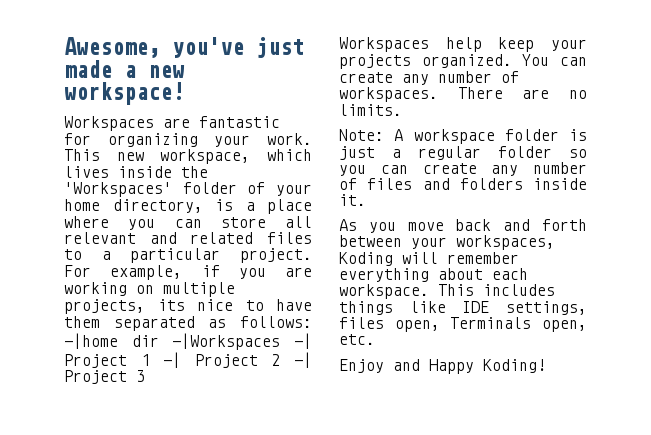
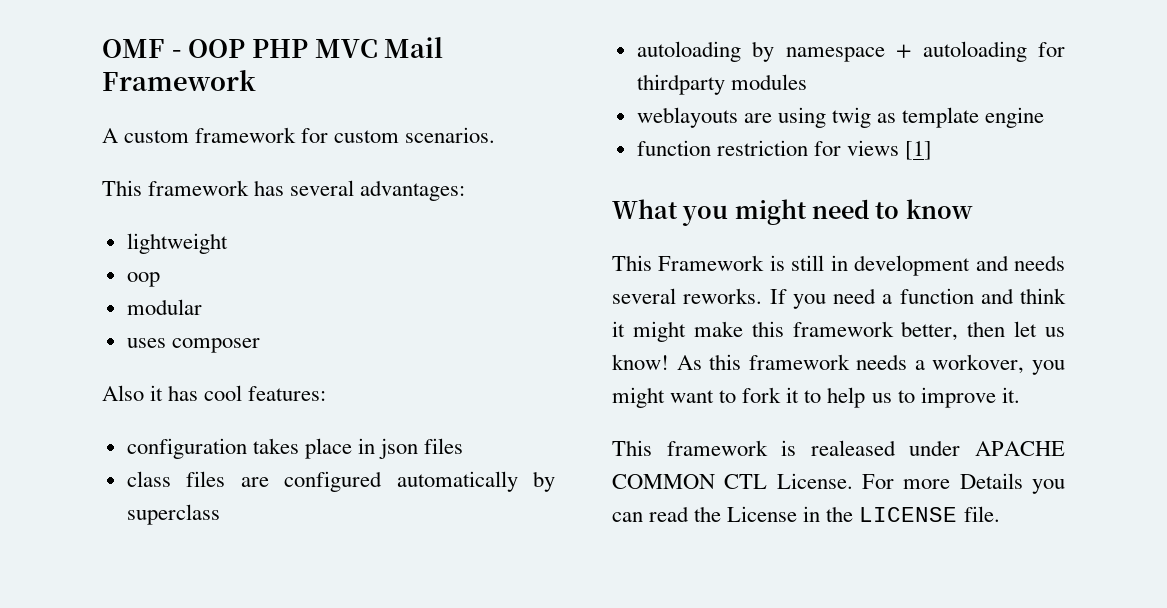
- Awesome, you've just made a new workspace!
- Workspaces are fantastic for organizing your work. This new workspace, which lives inside the 'Workspaces' folder of your home directory, is a place where you can store all relevant and related files to a particular project. For example, if you are working on multiple projects, its nice to have them separated as follows: -|home dir -|Workspaces -| Project 1 -| Project 2 -| Project 3
- Workspaces help keep your projects organized. You can create any number of workspaces. There are no limits.
- Note: A workspace folder is just a regular folder so you can create any number of files and folders inside it.
- As you move back and forth between your workspaces, Koding will remember everything about each workspace. This includes things like IDE settings, files open, Terminals open, etc.
- Enjoy and Happy Koding!
+ OMF - OOP PHP MVC Mail Framework
+ A custom framework for custom scenarios.
+ This framework has several advantages:
+ lightweight
+ oop
+ modular
+ uses composer
+ Also it has cool features:
+ configuration takes place in json files
+ class files are configured automatically by superclass
+ autoloading by namespace + autoloading for thirdparty modules
+ weblayouts are using twig as template engine
+ function restriction for views [1]
+ What you might need to know
+ This Framework is still in development and needs several reworks. If you need a function and think it might make this framework better, then let us know! As this framework needs a workover, you might want to fork it to help us to improve it.
+ This framework is realeased under APACHE COMMON CTL License. For more Details you can read the License in the LICENSE file.

